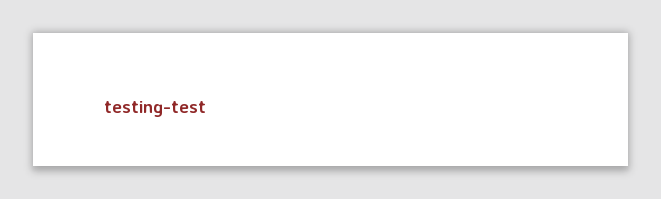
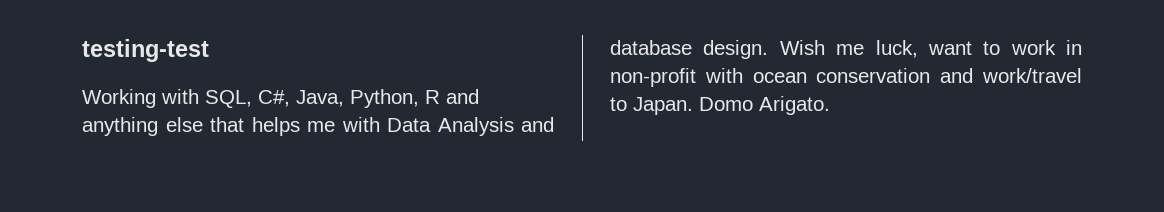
+ Working with SQL, C#, Java, Python, R and anything else that helps me with Data Analysis and database design. Wish me luck, want to work in non-profit with ocean conservation and work/travel to Japan. Domo Arigato.

